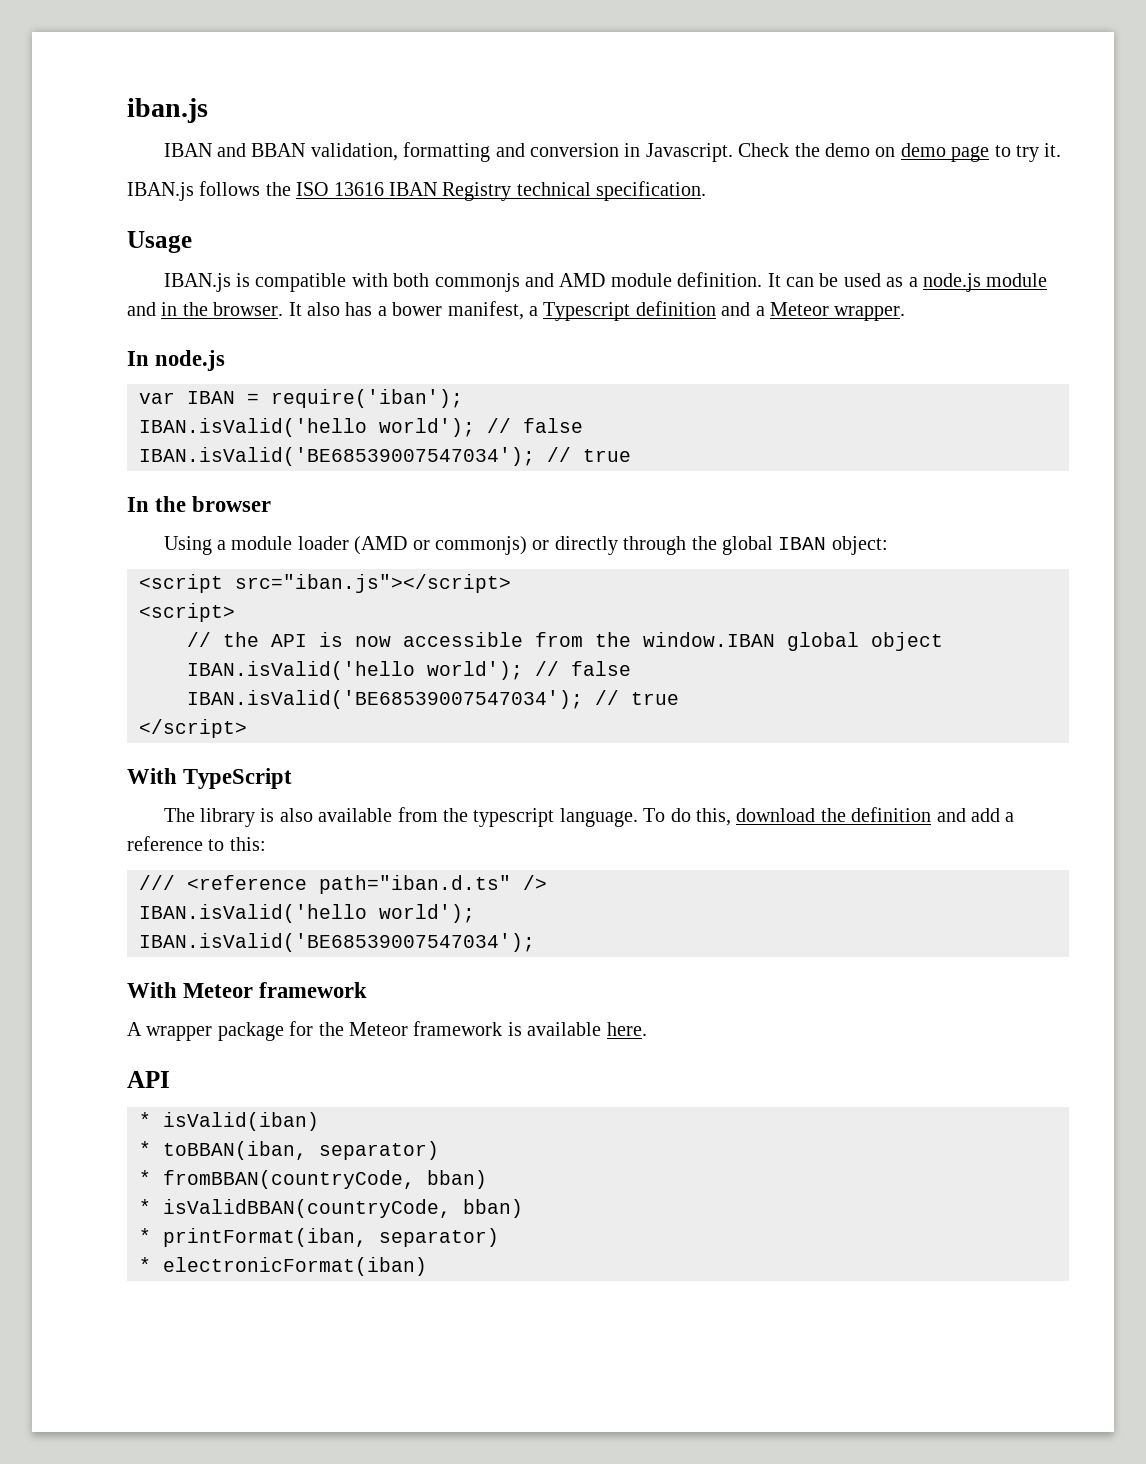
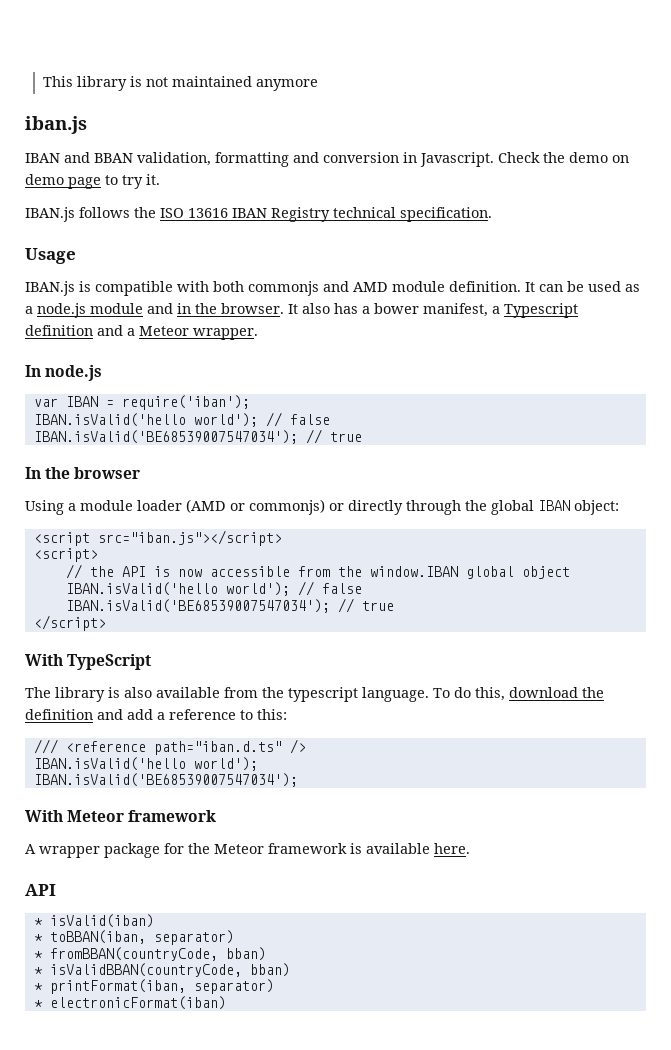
+ This library is not maintained anymore

